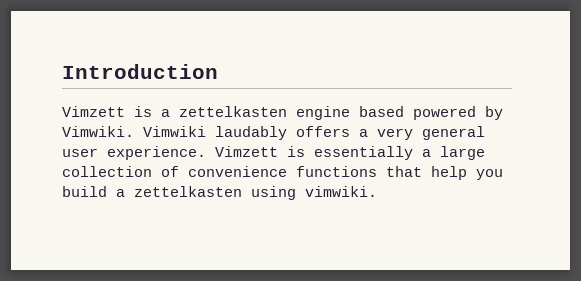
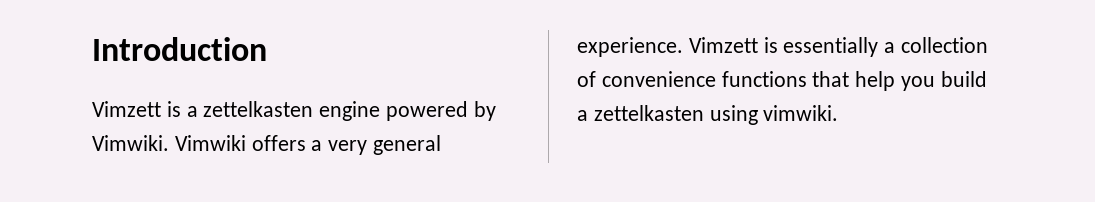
- Vimzett is a zettelkasten engine based powered by Vimwiki.
+ Vimzett is a zettelkasten engine powered by Vimwiki.
- Vimwiki laudably offers a very general user experience.
+ Vimwiki offers a very general experience.
- Vimzett is essentially a large collection of convenience functions that help you build a zettelkasten using vimwiki.
+ Vimzett is essentially a collection of convenience functions that help you build a zettelkasten using vimwiki.

